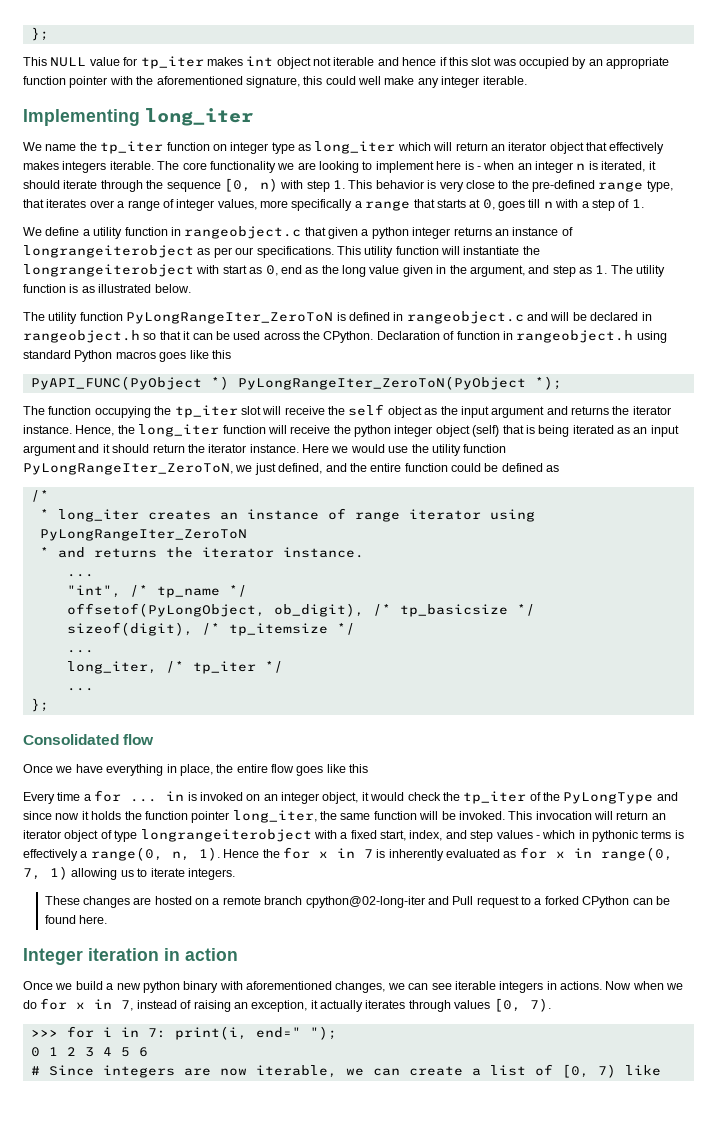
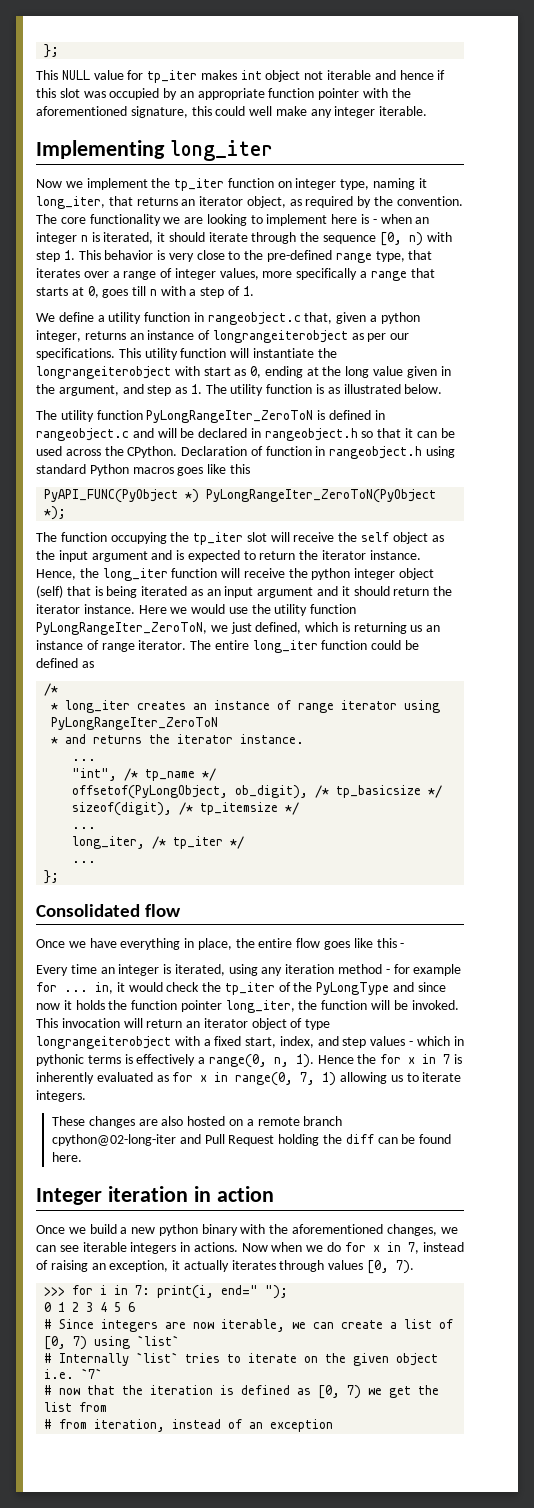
- We name the tp_iter function on integer type as long_iter which will return an iterator object that effectively makes integers iterable.
+ Now we implement the tp_iter function on integer type, naming it long_iter, that returns an iterator object, as required by the convention.
- We define a utility function in rangeobject.c that given a python integer returns an instance of longrangeiterobject as per our specifications.
+ We define a utility function in rangeobject.c that, given a python integer, returns an instance of longrangeiterobject as per our specifications.
- This utility function will instantiate the longrangeiterobject with start as 0, end as the long value given in the argument, and step as 1. The utility function is as illustrated below.
+ This utility function will instantiate the longrangeiterobject with start as 0, ending at the long value given in the argument, and step as 1. The utility function is as illustrated below.
- The function occupying the tp_iter slot will receive the self object as the input argument and returns the iterator instance.
+ The function occupying the tp_iter slot will receive the self object as the input argument and is expected to return the iterator instance.
- Here we would use the utility function PyLongRangeIter_ZeroToN, we just defined, and the entire function could be defined as
+ Here we would use the utility function PyLongRangeIter_ZeroToN, we just defined, which is returning us an instance of range iterator. The entire long_iter function could be defined as
- Once we have everything in place, the entire flow goes like this
+ Once we have everything in place, the entire flow goes like this -
- Every time a for ... in is invoked on an integer object, it would check the tp_iter of the PyLongType and since now it holds the function pointer long_iter, the same function will be invoked.
+ Every time an integer is iterated, using any iteration method - for example for ... in, it would check the tp_iter of the PyLongType and since now it holds the function pointer long_iter, the function will be invoked.
- These changes are hosted on a remote branch cpython@02-long-iter and Pull request to a forked CPython can be found here.
+ These changes are also hosted on a remote branch cpython@02-long-iter and Pull Request holding the diff can be found here.
- Once we build a new python binary with aforementioned changes, we can see iterable integers in actions.
+ Once we build a new python binary with the aforementioned changes, we can see iterable integers in actions.
- # Since integers are now iterable, we can create a list of [0, 7) like
+ # Since integers are now iterable, we can create a list of [0, 7) using `list`
+ # Internally `list` tries to iterate on the given object i.e. `7`
+ # now that the iteration is defined as [0, 7) we get the list from
+ # from iteration, instead of an exception

